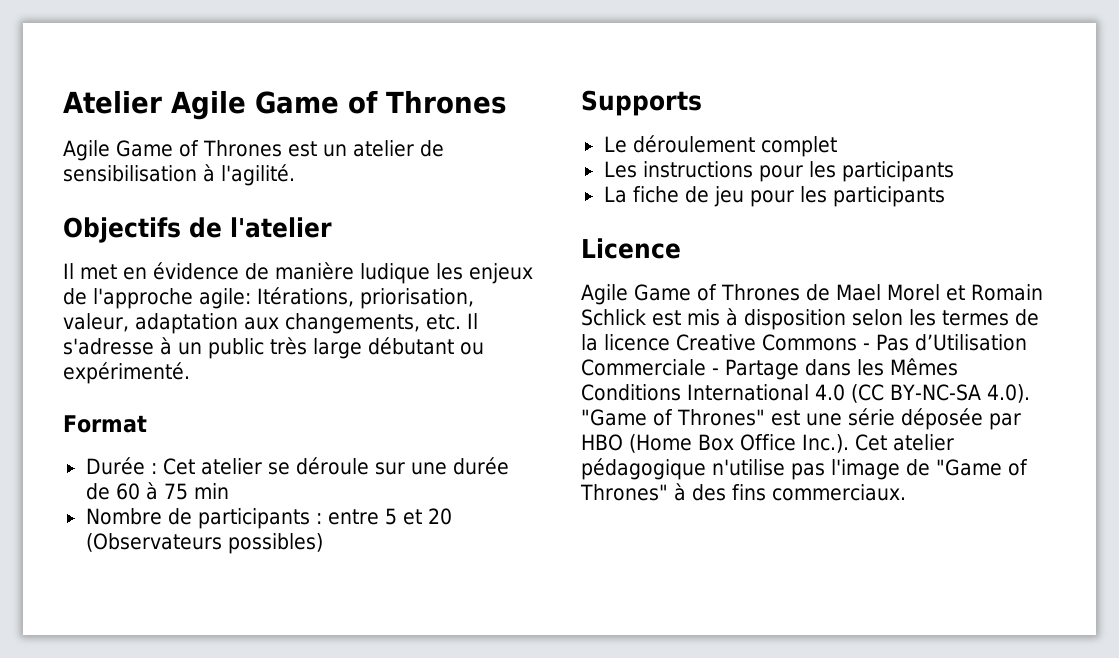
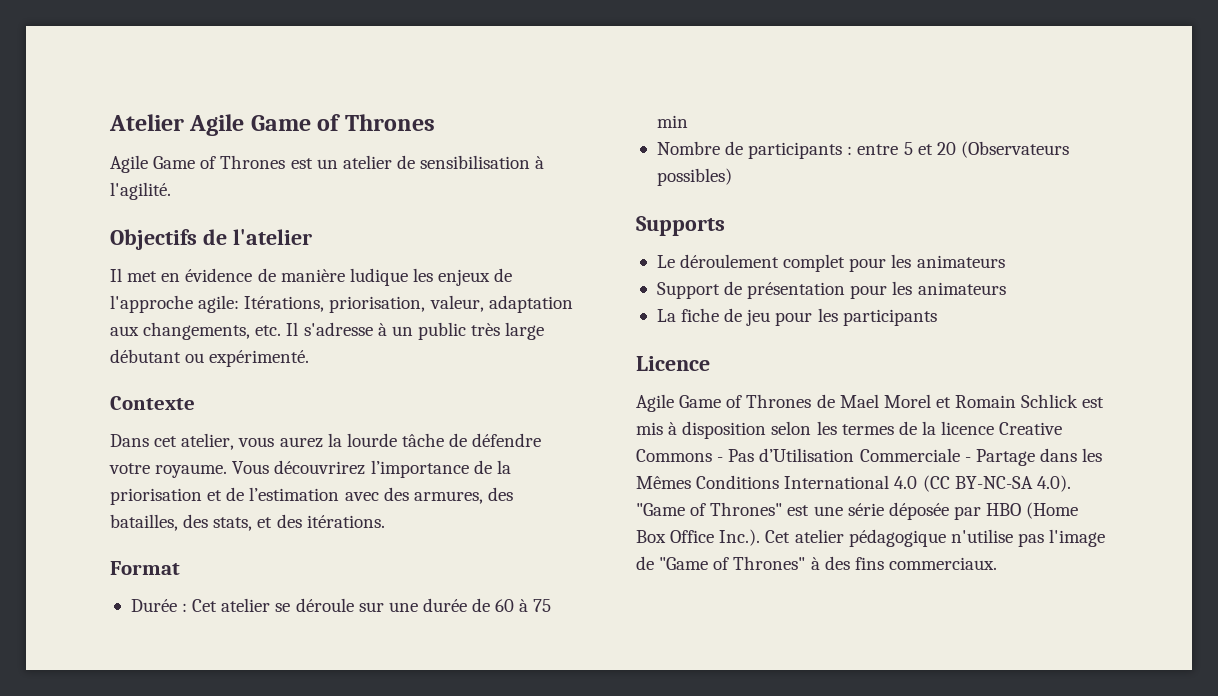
+ Contexte
+ Dans cet atelier, vous aurez la lourde tâche de défendre votre royaume. Vous découvrirez l’importance de la priorisation et de l’estimation avec des armures, des batailles, des stats, et des itérations.
- Le déroulement complet
- Les instructions pour les participants
+ Le déroulement complet pour les animateurs
+ Support de présentation pour les animateurs

